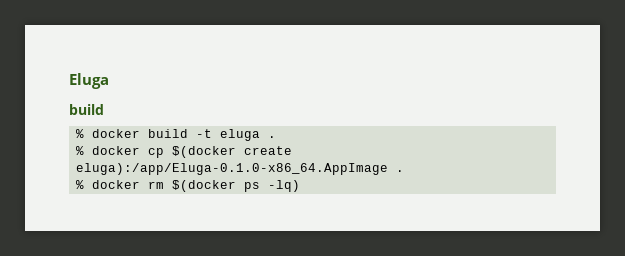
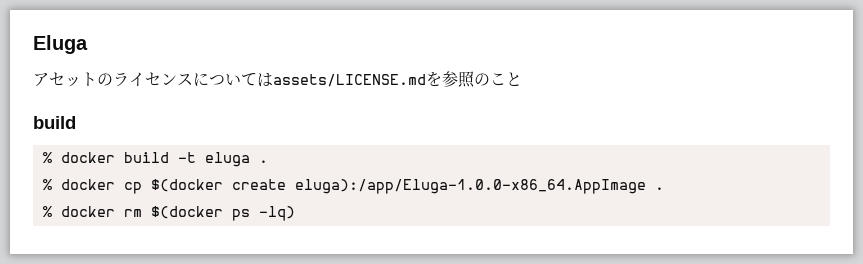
+ アセットのライセンスについてはassets/LICENSE.mdを参照のこと
- % docker cp $(docker create eluga):/app/Eluga-0.1.0-x86_64.AppImage .
+ % docker cp $(docker create eluga):/app/Eluga-1.0.0-x86_64.AppImage .

